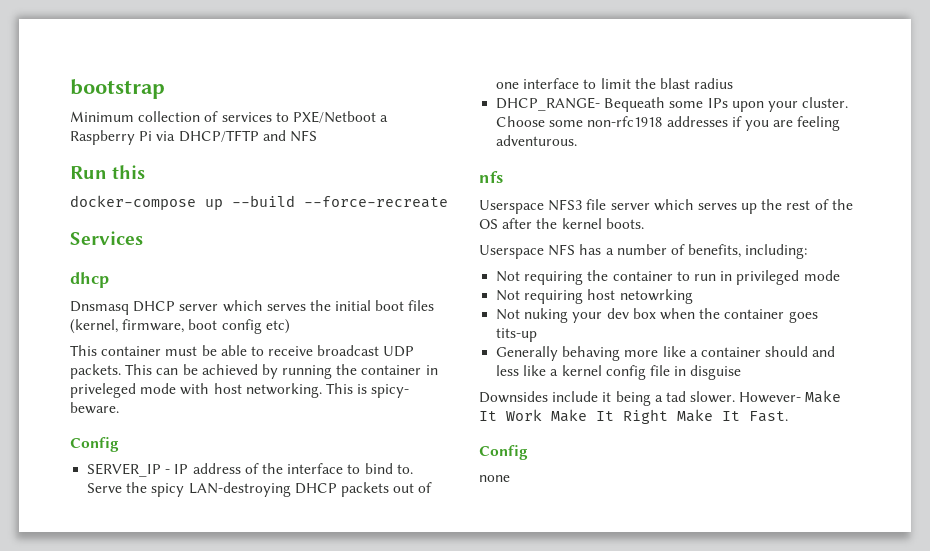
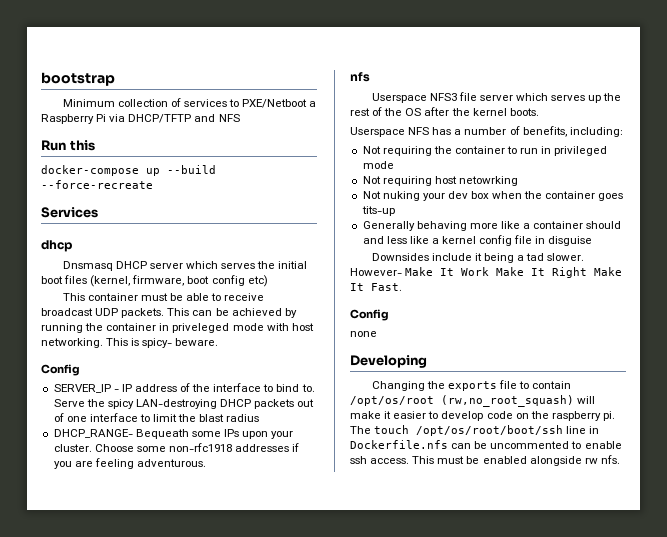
+ Developing
+ Changing the exports file to contain /opt/os/root (rw,no_root_squash) will make it easier to develop code on the raspberry pi. The touch /opt/os/root/boot/ssh line in Dockerfile.nfs can be uncommented to enable ssh access. This must be enabled alongside rw nfs.

